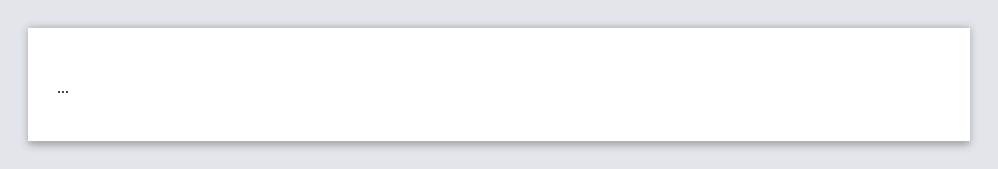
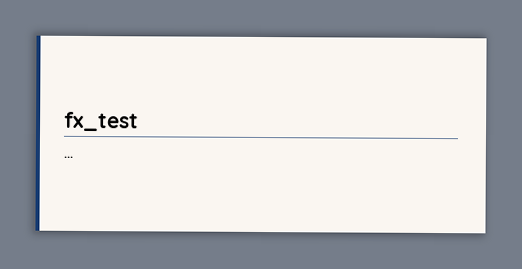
+ fx_test

